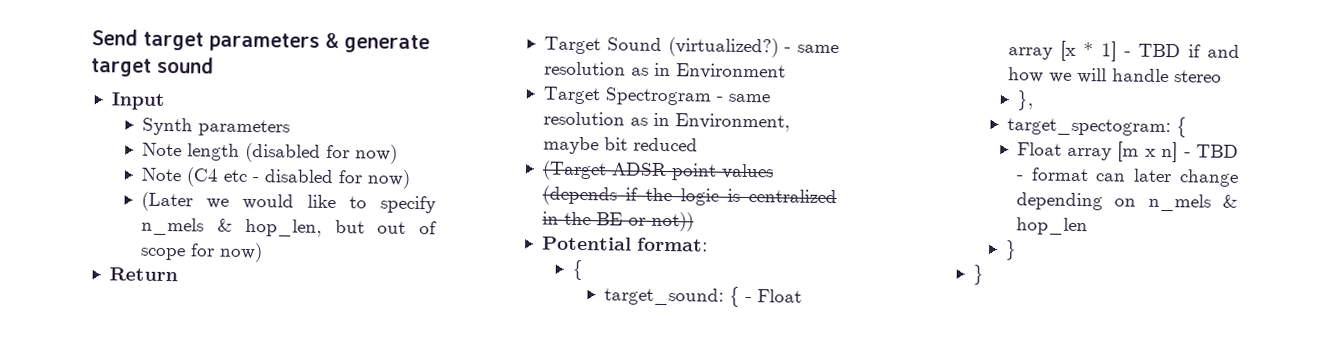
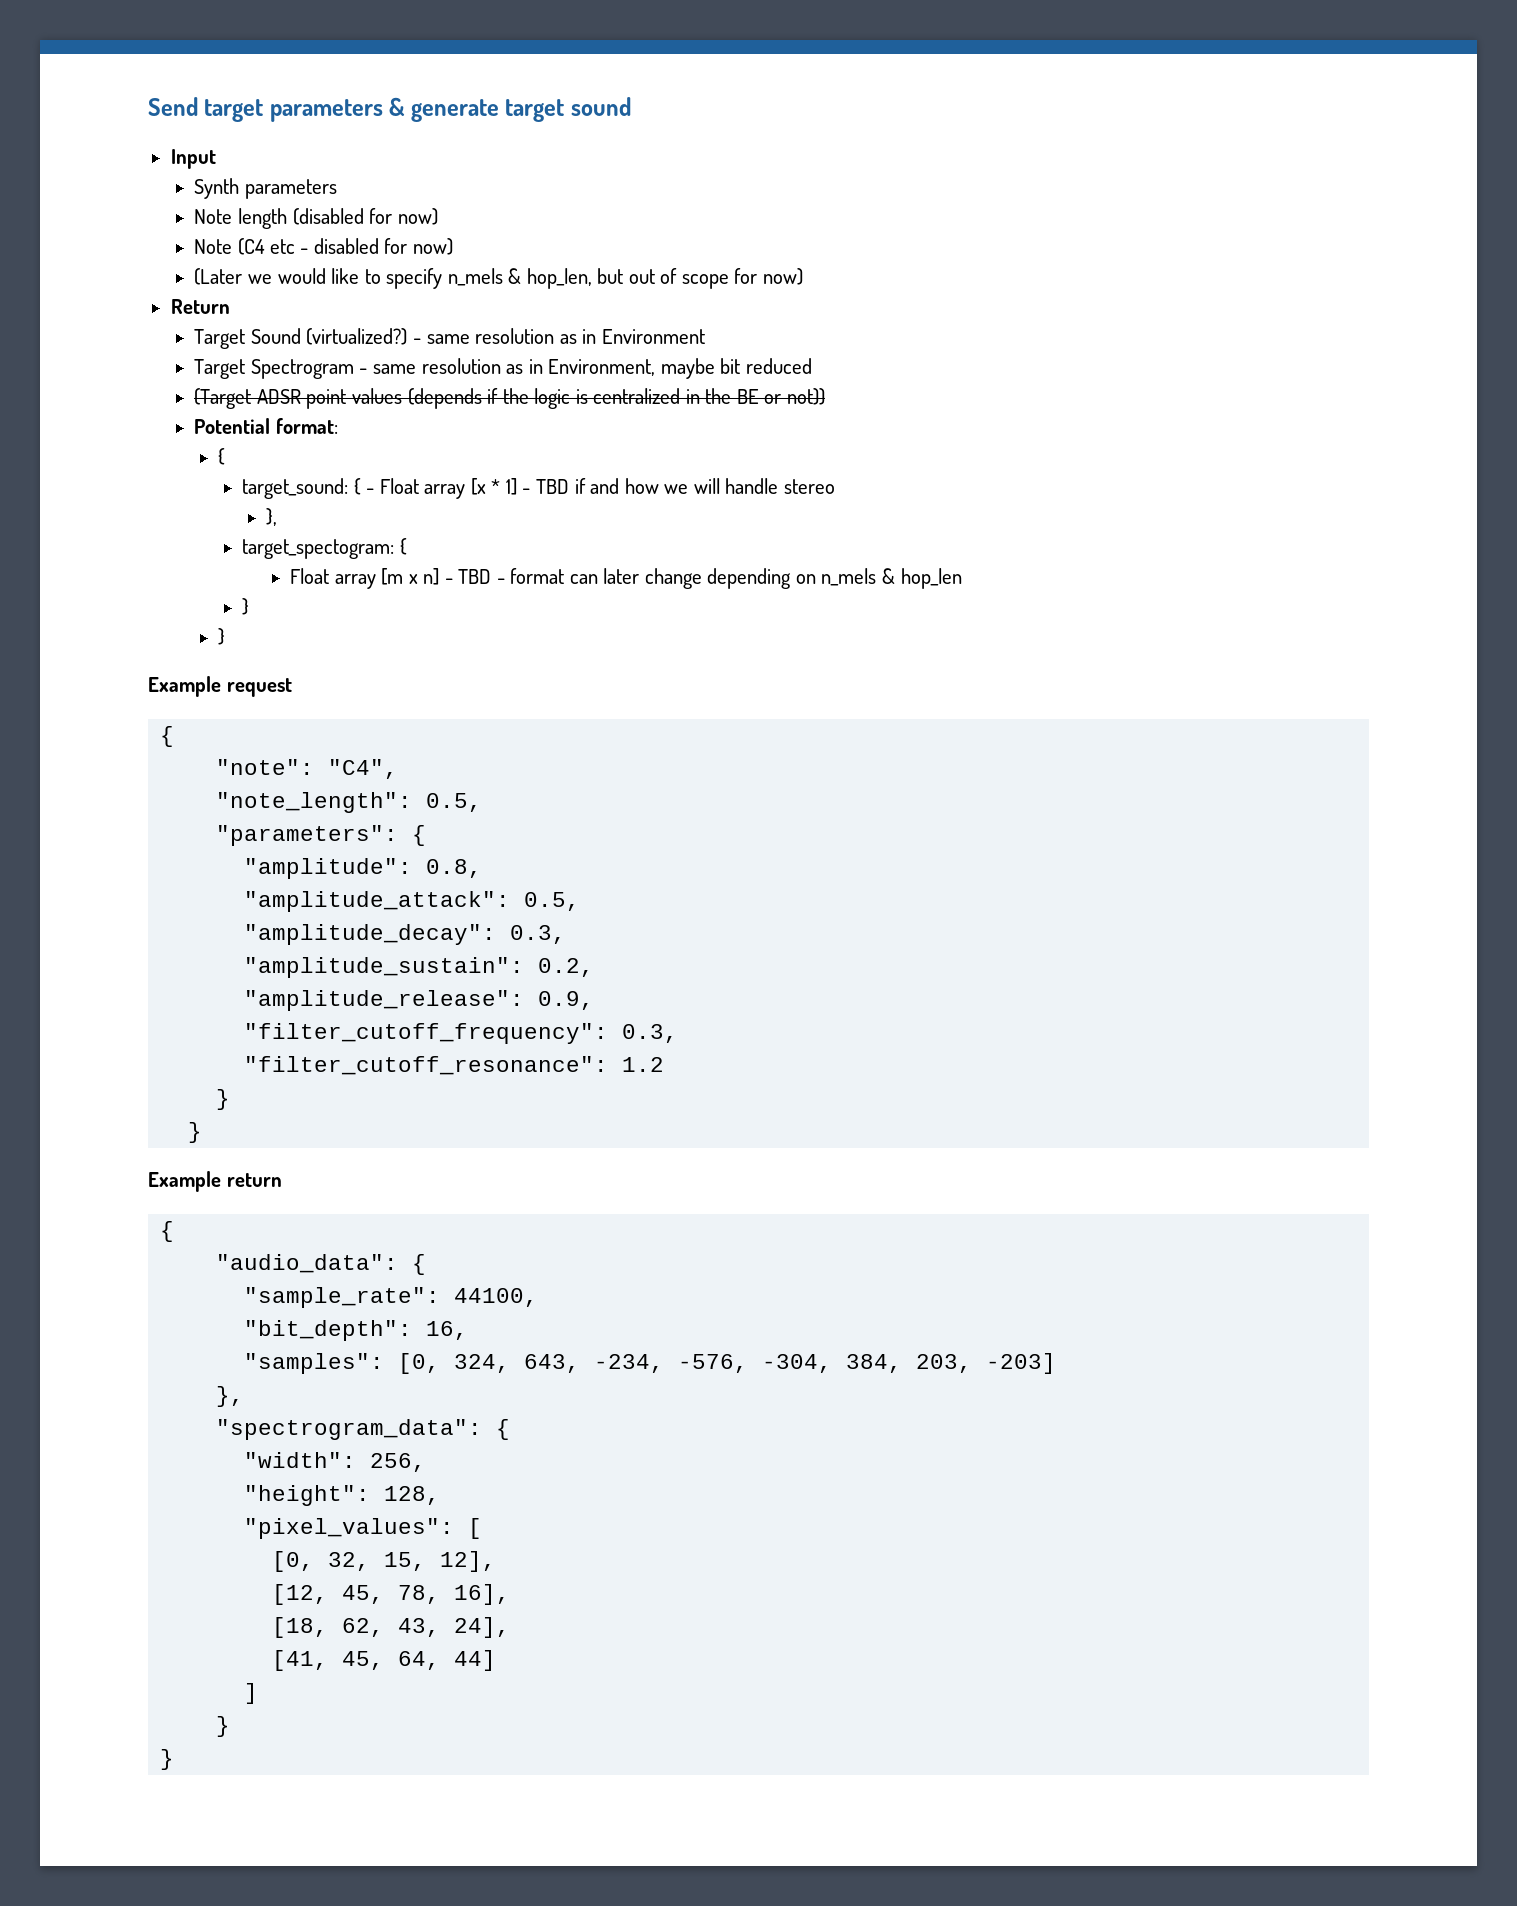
+ Example request
+ {
+ "note": "C4",
+ "note_length": 0.5,
+ "parameters": {
+ "amplitude": 0.8,
+ "amplitude_attack": 0.5,
+ "amplitude_decay": 0.3,
+ "amplitude_sustain": 0.2,
+ "amplitude_release": 0.9,
+ "filter_cutoff_frequency": 0.3,
+ "filter_cutoff_resonance": 1.2
+ }
+ }
+ Example return
+ {
+ "audio_data": {
+ "sample_rate": 44100,
+ "bit_depth": 16,
+ "samples": [0, 324, 643, -234, -576, -304, 384, 203, -203]
+ },
+ "spectrogram_data": {
+ "width": 256,
+ "height": 128,
+ "pixel_values": [
+ [0, 32, 15, 12],
+ [12, 45, 78, 16],
+ [18, 62, 43, 24],
+ [41, 45, 64, 44]
+ ]
+ }
+ }

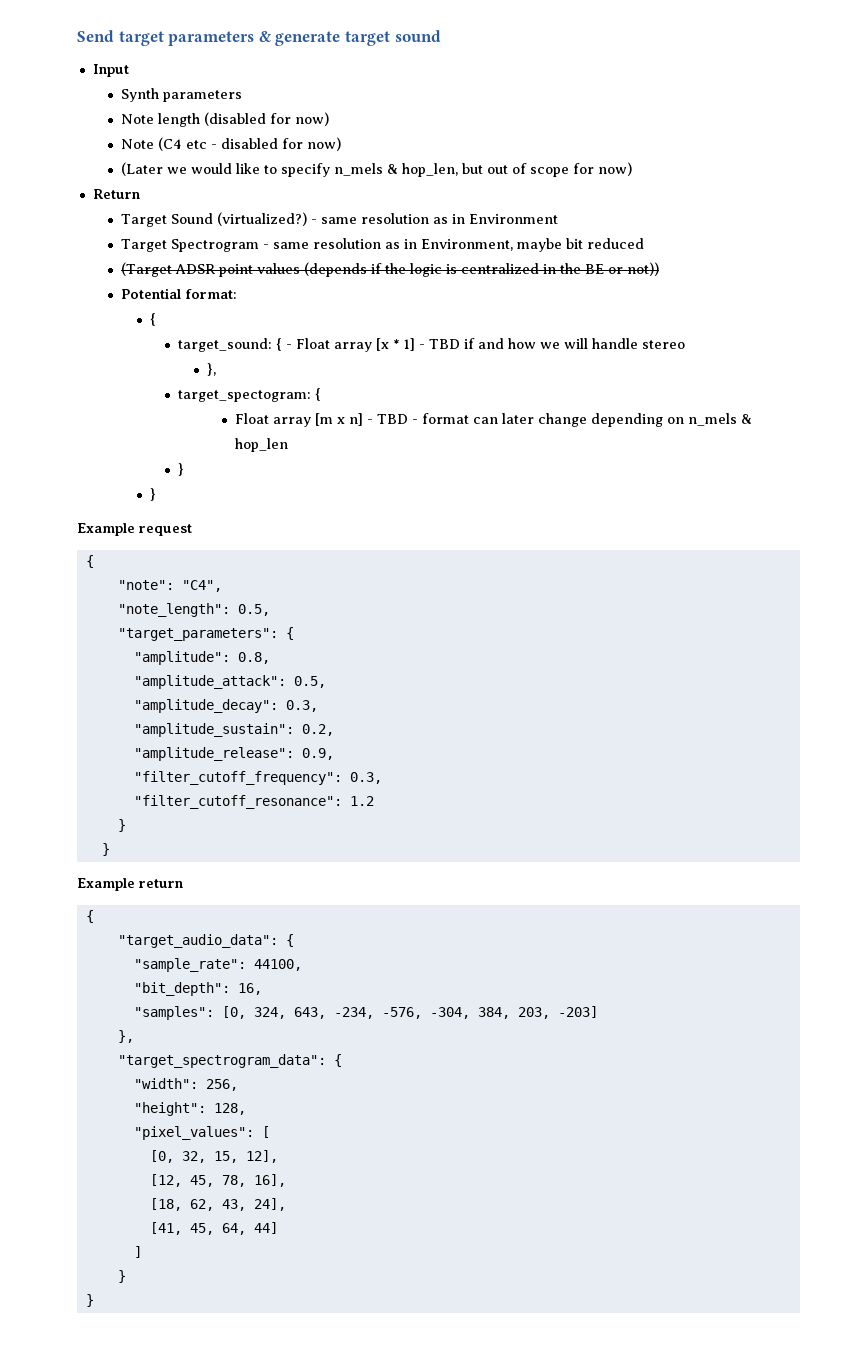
- "parameters": {
+ "target_parameters": {
- "audio_data": {
+ "target_audio_data": {
- "spectrogram_data": {
+ "target_spectrogram_data": {

